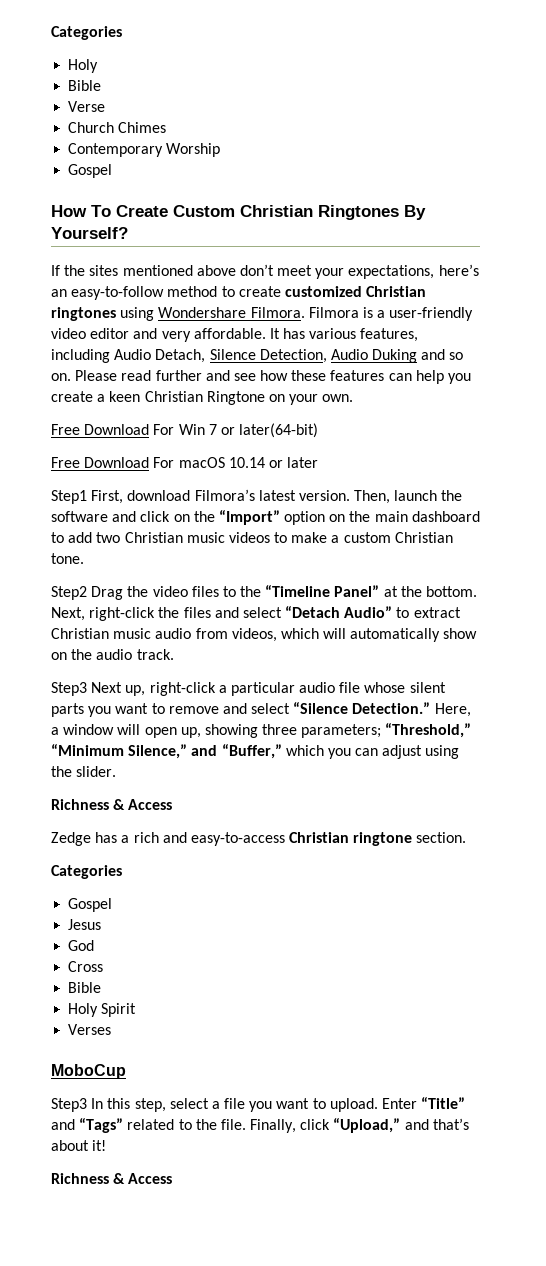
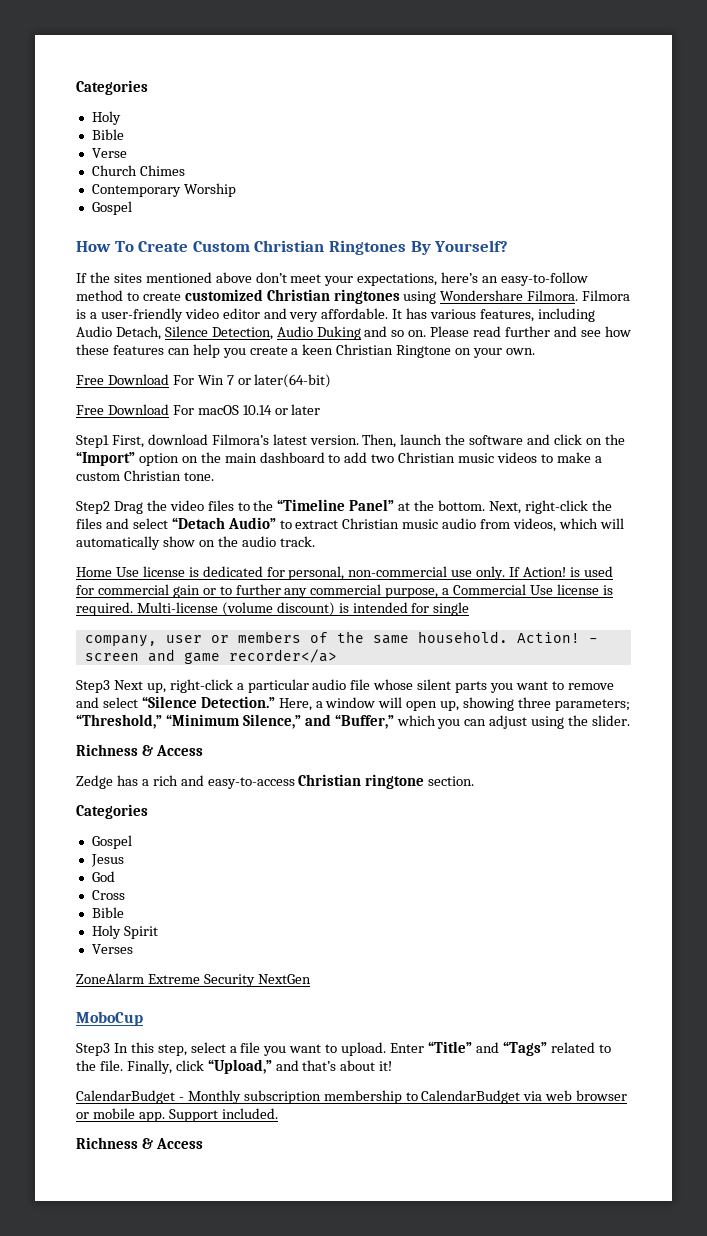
+ Home Use license is dedicated for personal, non-commercial use only. If Action! is used for commercial gain or to further any commercial purpose, a Commercial Use license is required. Multi-license (volume discount) is intended for single
+ company, user or members of the same household. Action! - screen and game recorder</a>
+ ZoneAlarm Extreme Security NextGen
+ CalendarBudget - Monthly subscription membership to CalendarBudget via web browser or mobile app. Support included.

